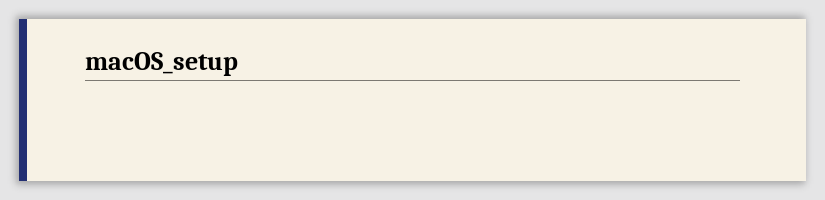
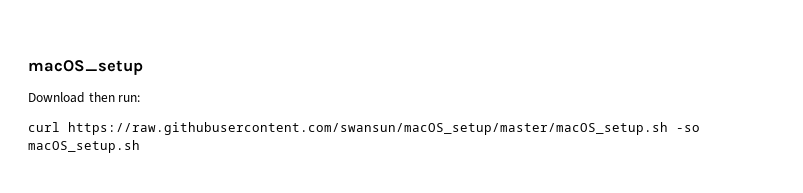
+ Download then run:
+ curl https://raw.githubusercontent.com/swansun/macOS_setup/master/macOS_setup.sh -so macOS_setup.sh

